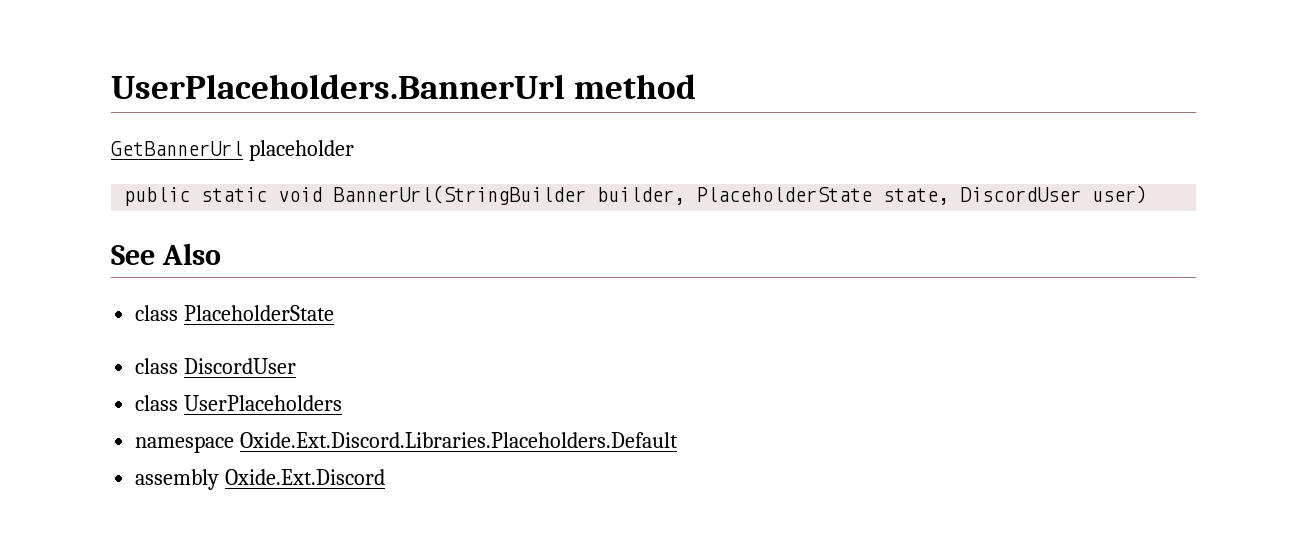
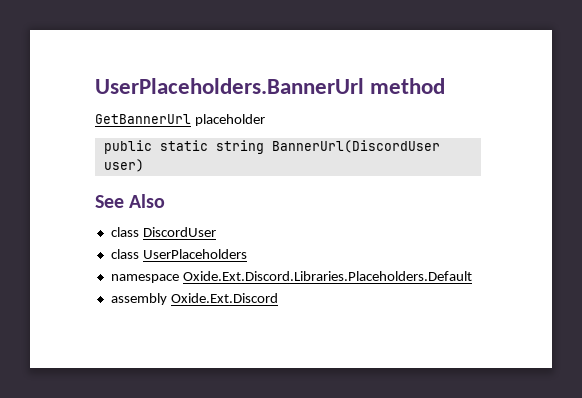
- public static void BannerUrl(StringBuilder builder, PlaceholderState state, DiscordUser user)
+ public static string BannerUrl(DiscordUser user)
- class PlaceholderState

